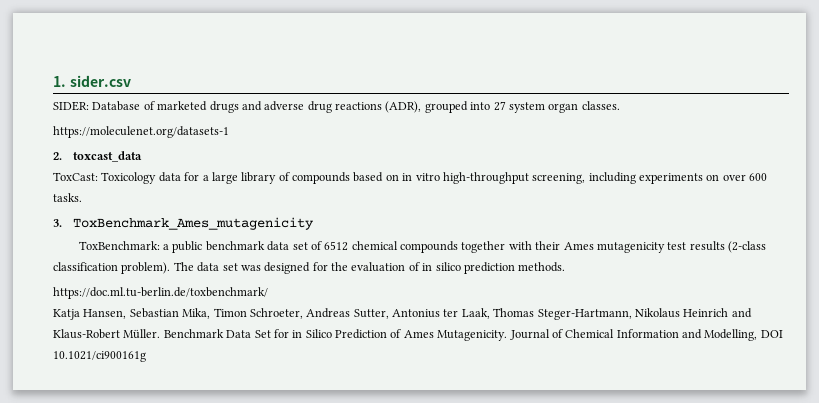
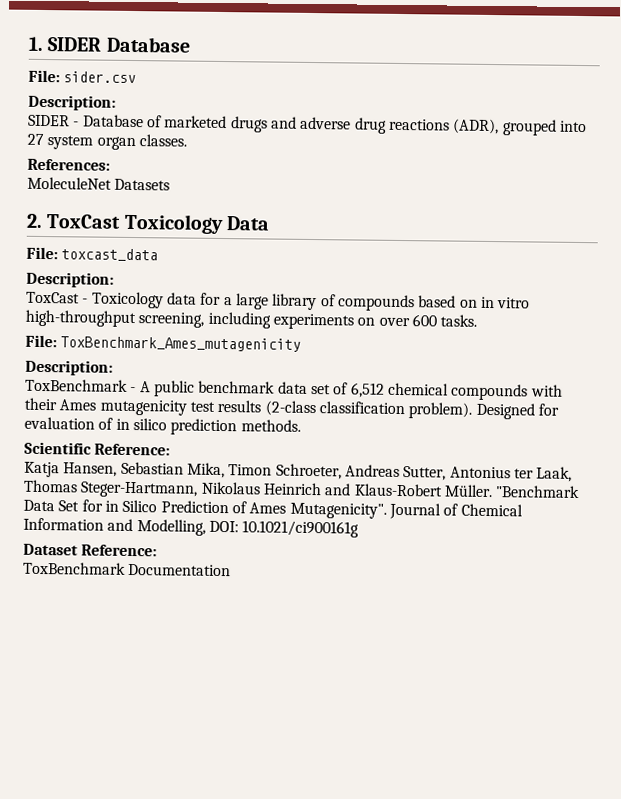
- 1. sider.csv
- SIDER: Database of marketed drugs and adverse drug reactions (ADR), grouped into 27 system organ classes.
+ 1. SIDER Database
+ File: sider.csv
+ Description:
+ SIDER - Database of marketed drugs and adverse drug reactions (ADR), grouped into 27 system organ classes.
- https://moleculenet.org/datasets-1
- 2. toxcast_data
- ToxCast: Toxicology data for a large library of compounds based on in vitro high-throughput screening, including experiments on over 600 tasks.
+ References:
+ MoleculeNet Datasets
+ 2. ToxCast Toxicology Data
+ File: toxcast_data
+ Description:
+ ToxCast - Toxicology data for a large library of compounds based on in vitro high-throughput screening, including experiments on over 600 tasks.
- 3. ToxBenchmark_Ames_mutagenicity
- ToxBenchmark: a public benchmark data set of 6512 chemical compounds together with their Ames mutagenicity test results (2-class classification problem).
+ File: ToxBenchmark_Ames_mutagenicity
+ Description:
+ ToxBenchmark - A public benchmark data set of 6,512 chemical compounds with their Ames mutagenicity test results (2-class classification problem).
- The data set was designed for the evaluation of in silico prediction methods.
+ Designed for evaluation of in silico prediction methods.
- https://doc.ml.tu-berlin.de/toxbenchmark/
+ Scientific Reference:
- Benchmark Data Set for in Silico Prediction of Ames Mutagenicity.
+ "Benchmark Data Set for in Silico Prediction of Ames Mutagenicity".
- Journal of Chemical Information and Modelling, DOI 10.1021/ci900161g
+ Journal of Chemical Information and Modelling, DOI: 10.1021/ci900161g
+ Dataset Reference:
+ ToxBenchmark Documentation

